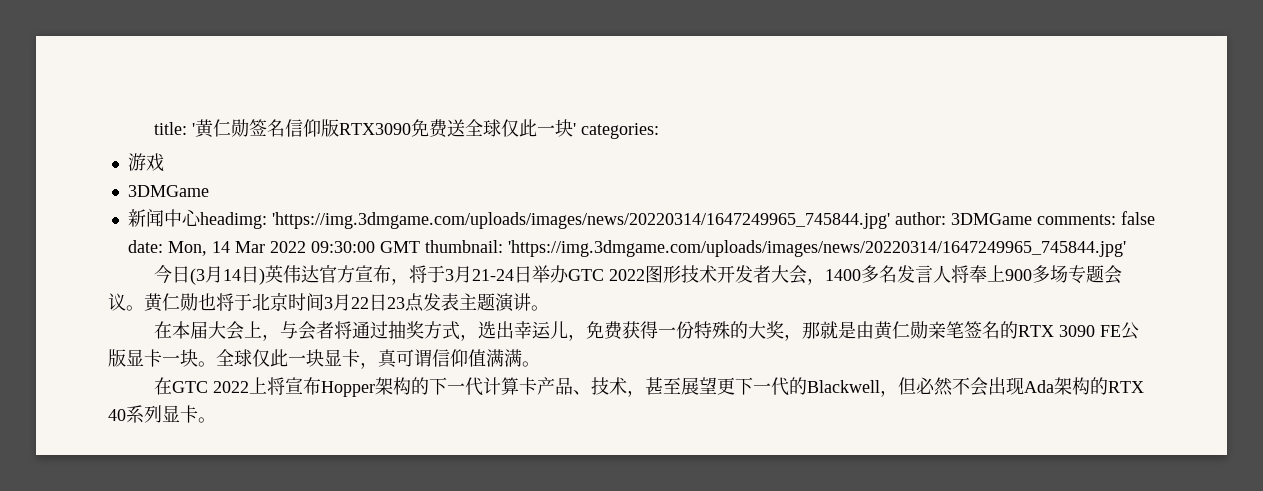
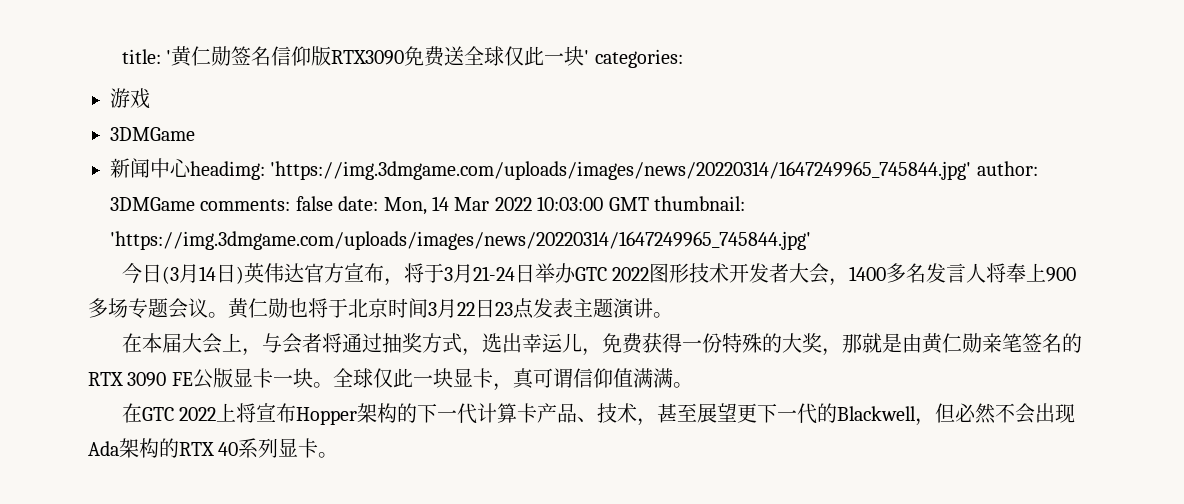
- 新闻中心headimg: 'https://img.3dmgame.com/uploads/images/news/20220314/1647249965_745844.jpg' author: 3DMGame comments: false date: Mon, 14 Mar 2022 09:30:00 GMT thumbnail: 'https://img.3dmgame.com/uploads/images/news/20220314/1647249965_745844.jpg'
+ 新闻中心headimg: 'https://img.3dmgame.com/uploads/images/news/20220314/1647249965_745844.jpg' author: 3DMGame comments: false date: Mon, 14 Mar 2022 10:03:00 GMT thumbnail: 'https://img.3dmgame.com/uploads/images/news/20220314/1647249965_745844.jpg'

